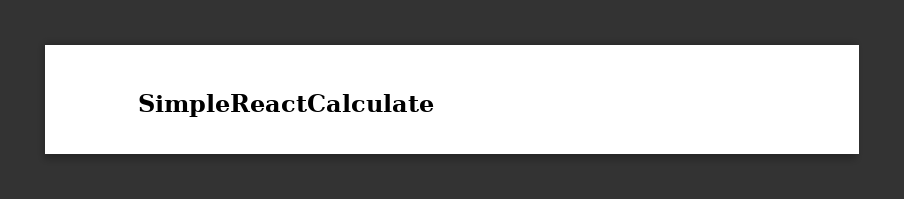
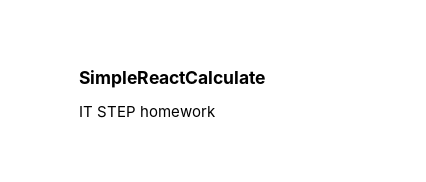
+ IT STEP homework

